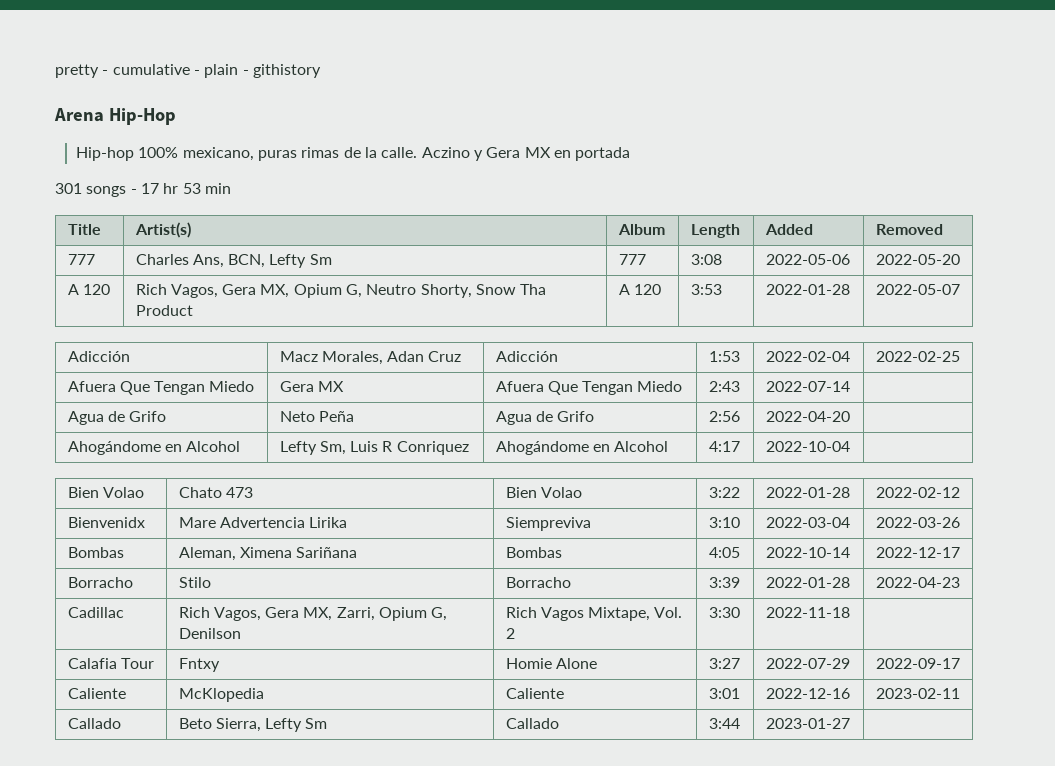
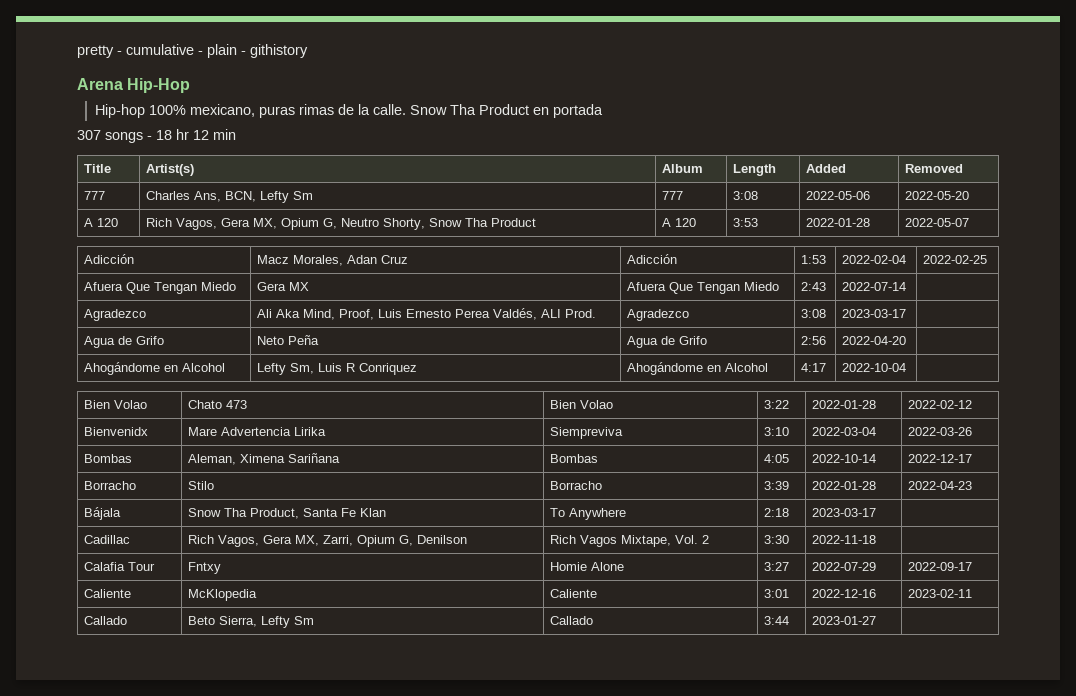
- Aczino y Gera MX en portada
+ Snow Tha Product en portada
- 301 songs - 17 hr 53 min
+ 307 songs - 18 hr 12 min
+ Agradezco | Ali Aka Mind, Proof, Luis Ernesto Perea Valdés, ALI Prod. | Agradezco | 3:08 | 2023-03-17 |
+ Bájala | Snow Tha Product, Santa Fe Klan | To Anywhere | 2:18 | 2023-03-17 |

